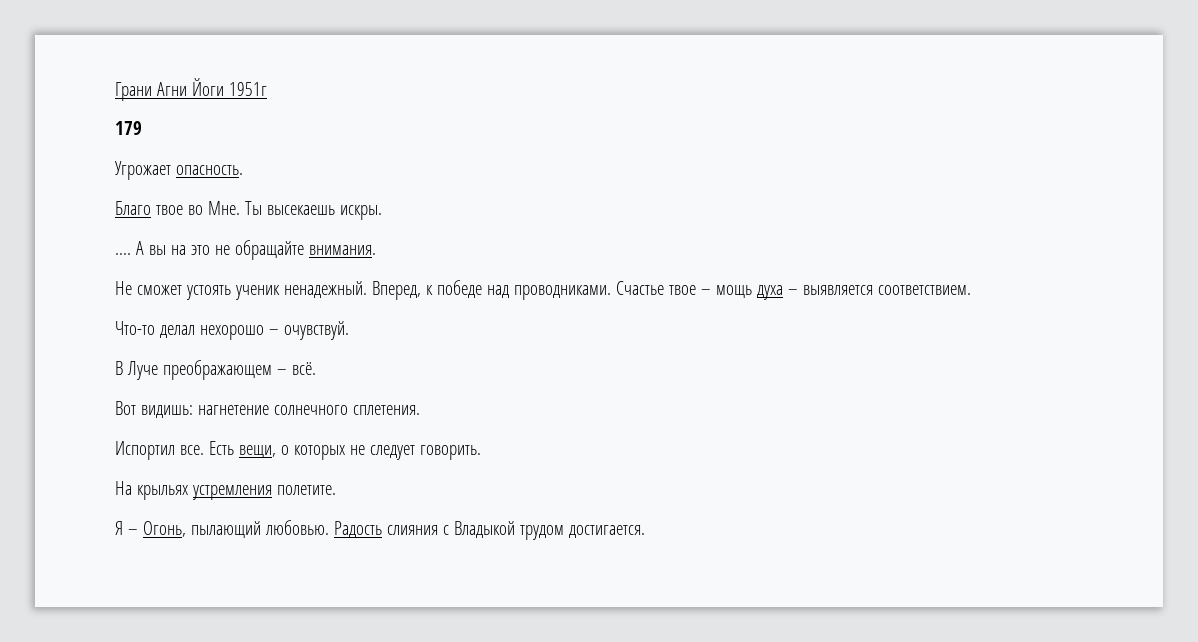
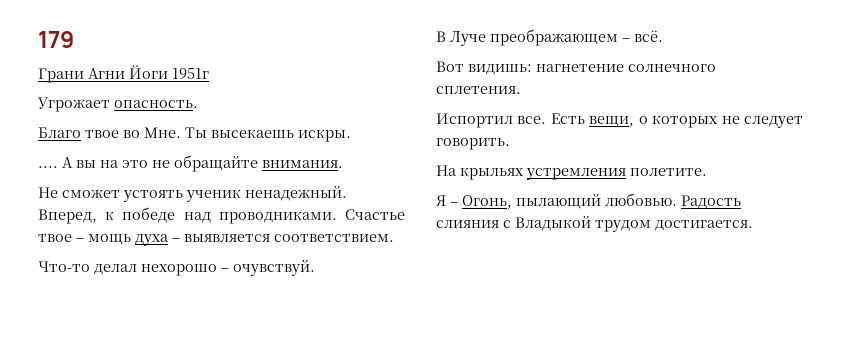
+ 179
- 179

